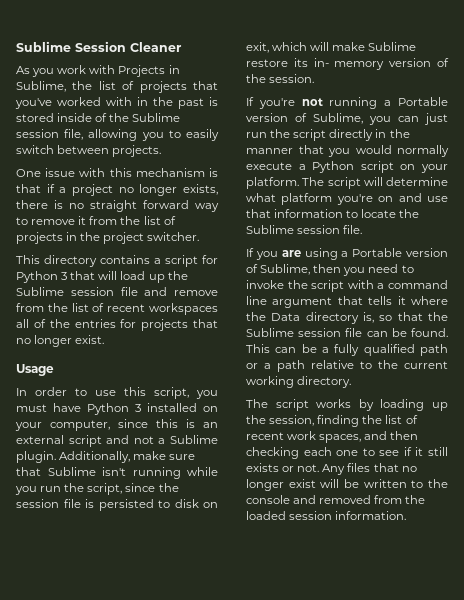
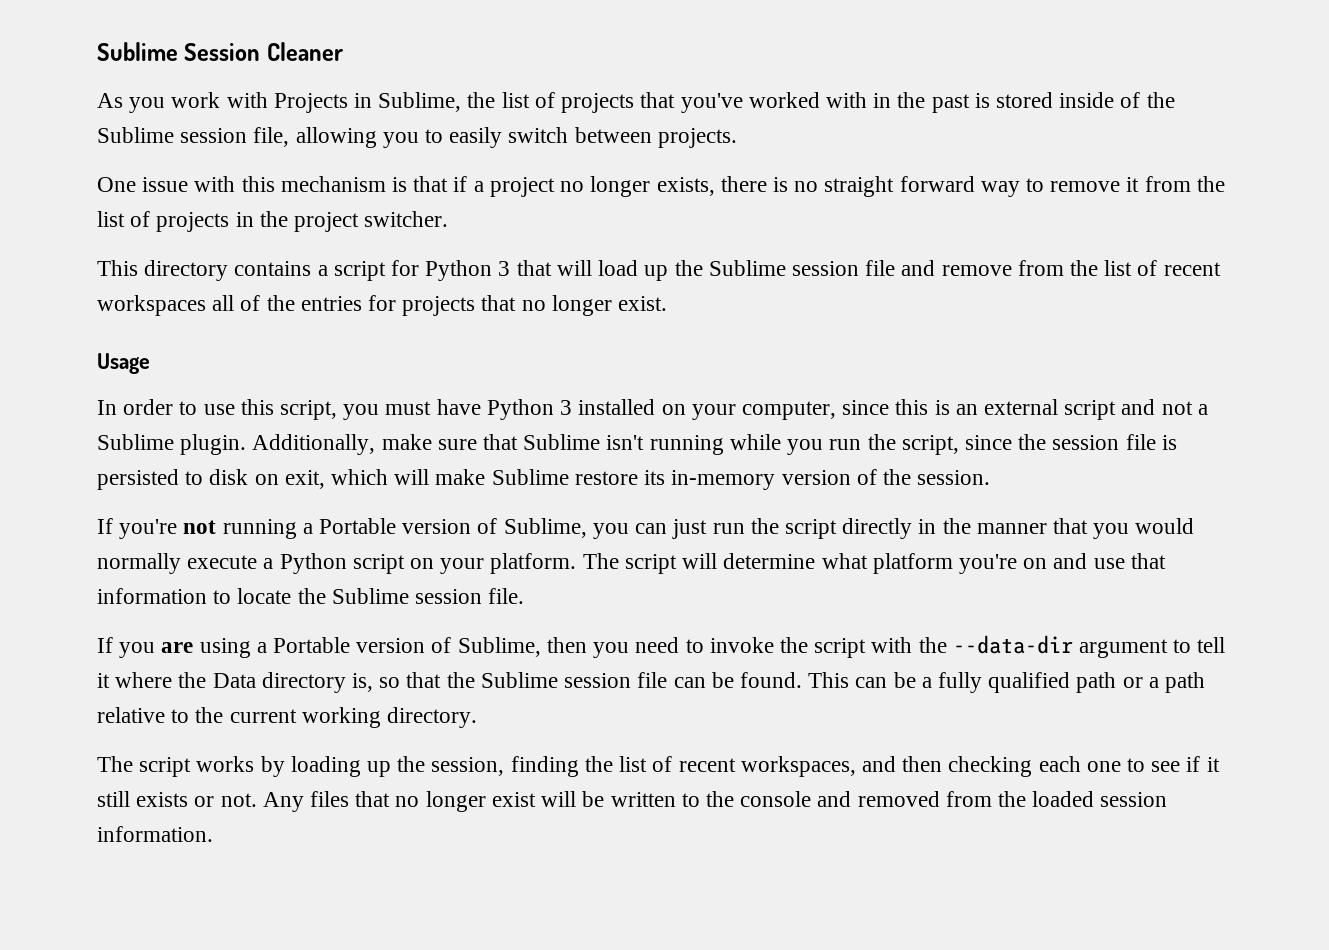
- Additionally, make sure that Sublime isn't running while you run the script, since the session file is persisted to disk on exit, which will make Sublime restore its in- memory version of the session.
+ Additionally, make sure that Sublime isn't running while you run the script, since the session file is persisted to disk on exit, which will make Sublime restore its in-memory version of the session.
- If you are using a Portable version of Sublime, then you need to invoke the script with a command line argument that tells it where the Data directory is, so that the Sublime session file can be found.
+ If you are using a Portable version of Sublime, then you need to invoke the script with the --data-dir argument to tell it where the Data directory is, so that the Sublime session file can be found.
- The script works by loading up the session, finding the list of recent work spaces, and then checking each one to see if it still exists or not.
+ The script works by loading up the session, finding the list of recent workspaces, and then checking each one to see if it still exists or not.

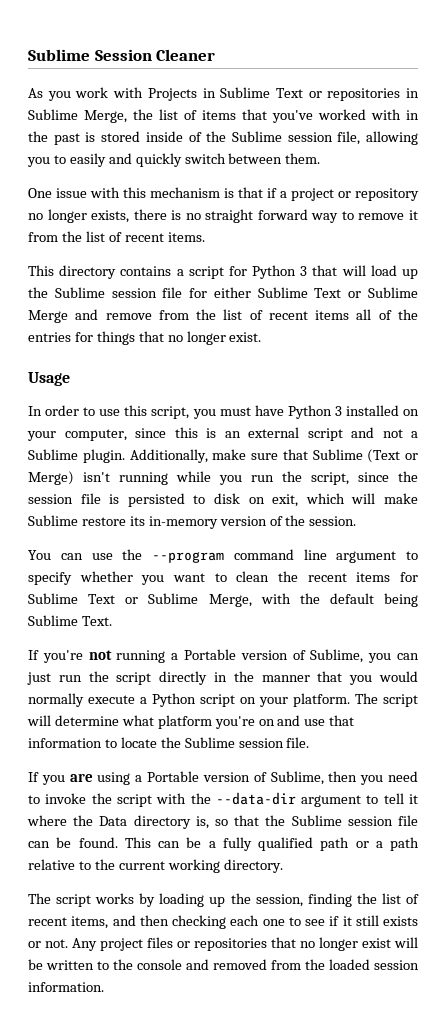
- As you work with Projects in Sublime, the list of projects that you've worked with in the past is stored inside of the Sublime session file, allowing you to easily switch between projects.
+ As you work with Projects in Sublime Text or repositories in Sublime Merge, the list of items that you've worked with in the past is stored inside of the Sublime session file, allowing you to easily and quickly switch between them.
- One issue with this mechanism is that if a project no longer exists, there is no straight forward way to remove it from the list of projects in the project switcher.
+ One issue with this mechanism is that if a project or repository no longer exists, there is no straight forward way to remove it from the list of recent items.
- This directory contains a script for Python 3 that will load up the Sublime session file and remove from the list of recent workspaces all of the entries for projects that no longer exist.
+ This directory contains a script for Python 3 that will load up the Sublime session file for either Sublime Text or Sublime Merge and remove from the list of recent items all of the entries for things that no longer exist.
- Additionally, make sure that Sublime isn't running while you run the script, since the session file is persisted to disk on exit, which will make Sublime restore its in-memory version of the session.
+ Additionally, make sure that Sublime (Text or Merge) isn't running while you run the script, since the session file is persisted to disk on exit, which will make Sublime restore its in-memory version of the session.
+ You can use the --program command line argument to specify whether you want to clean the recent items for Sublime Text or Sublime Merge, with the default being Sublime Text.
- The script works by loading up the session, finding the list of recent workspaces, and then checking each one to see if it still exists or not.
+ The script works by loading up the session, finding the list of recent items, and then checking each one to see if it still exists or not.
- Any files that no longer exist will be written to the console and removed from the loaded session information.
+ Any project files or repositories that no longer exist will be written to the console and removed from the loaded session information.

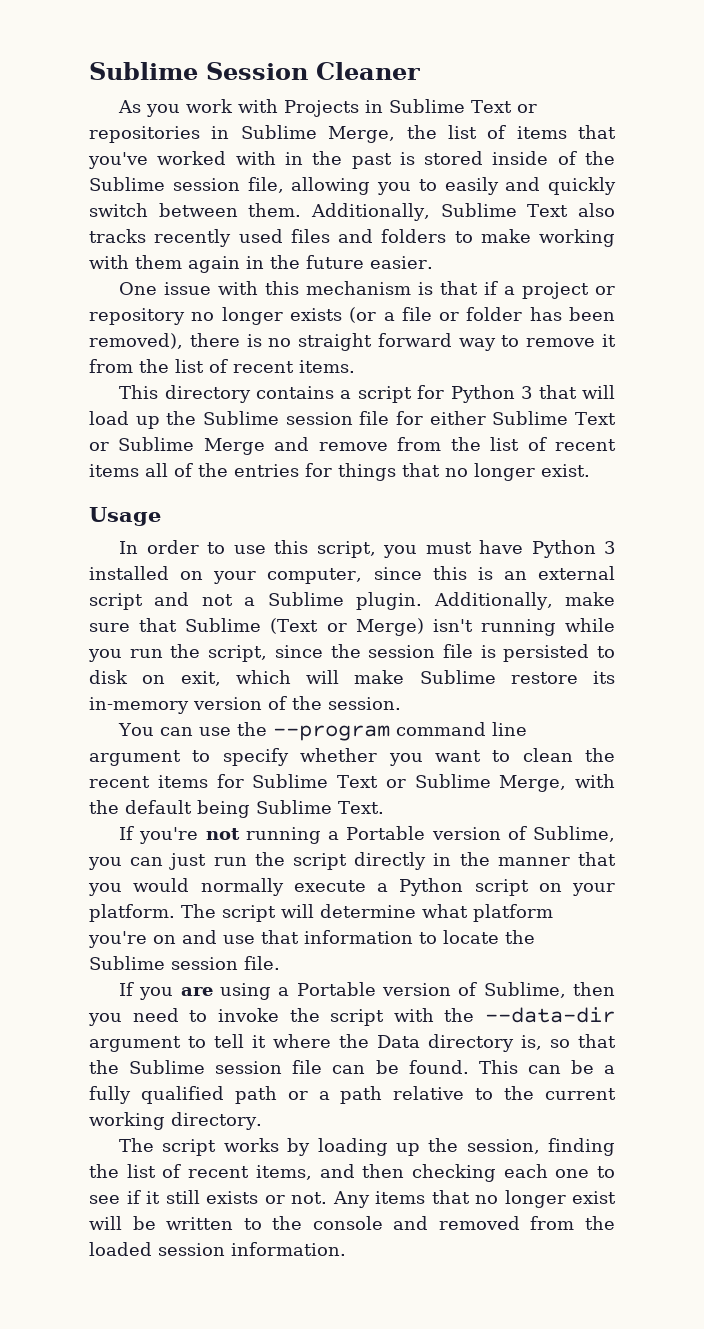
+ Additionally, Sublime Text also tracks recently used files and folders to make working with them again in the future easier.
- One issue with this mechanism is that if a project or repository no longer exists, there is no straight forward way to remove it from the list of recent items.
+ One issue with this mechanism is that if a project or repository no longer exists (or a file or folder has been removed), there is no straight forward way to remove it from the list of recent items.
- Any project files or repositories that no longer exist will be written to the console and removed from the loaded session information.
+ Any items that no longer exist will be written to the console and removed from the loaded session information.

